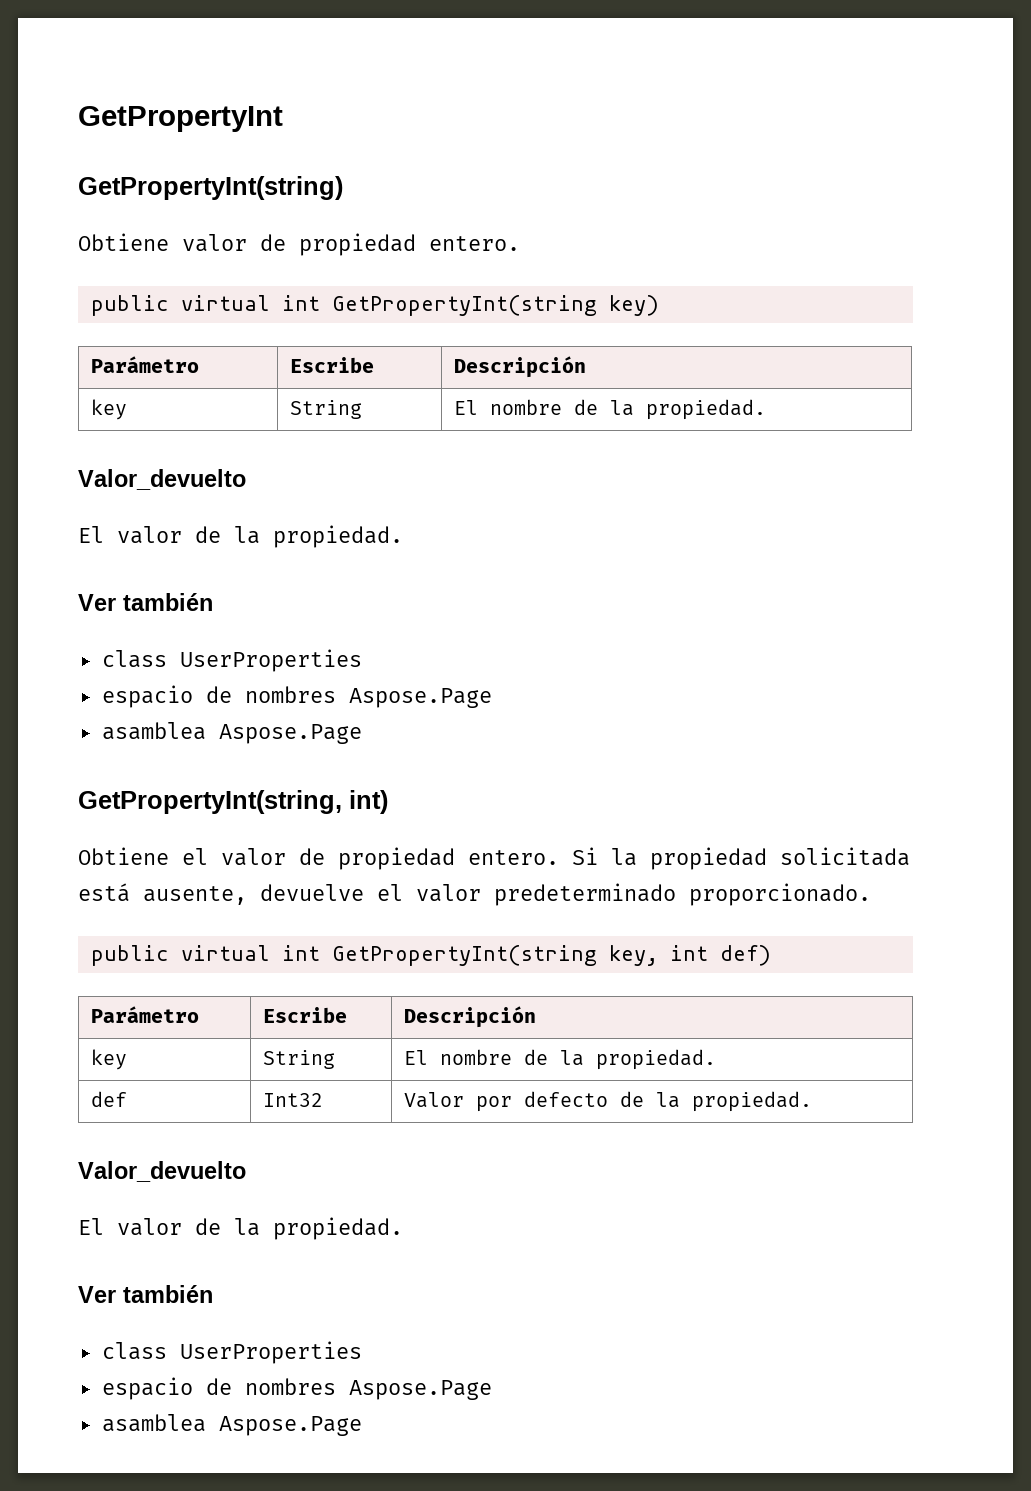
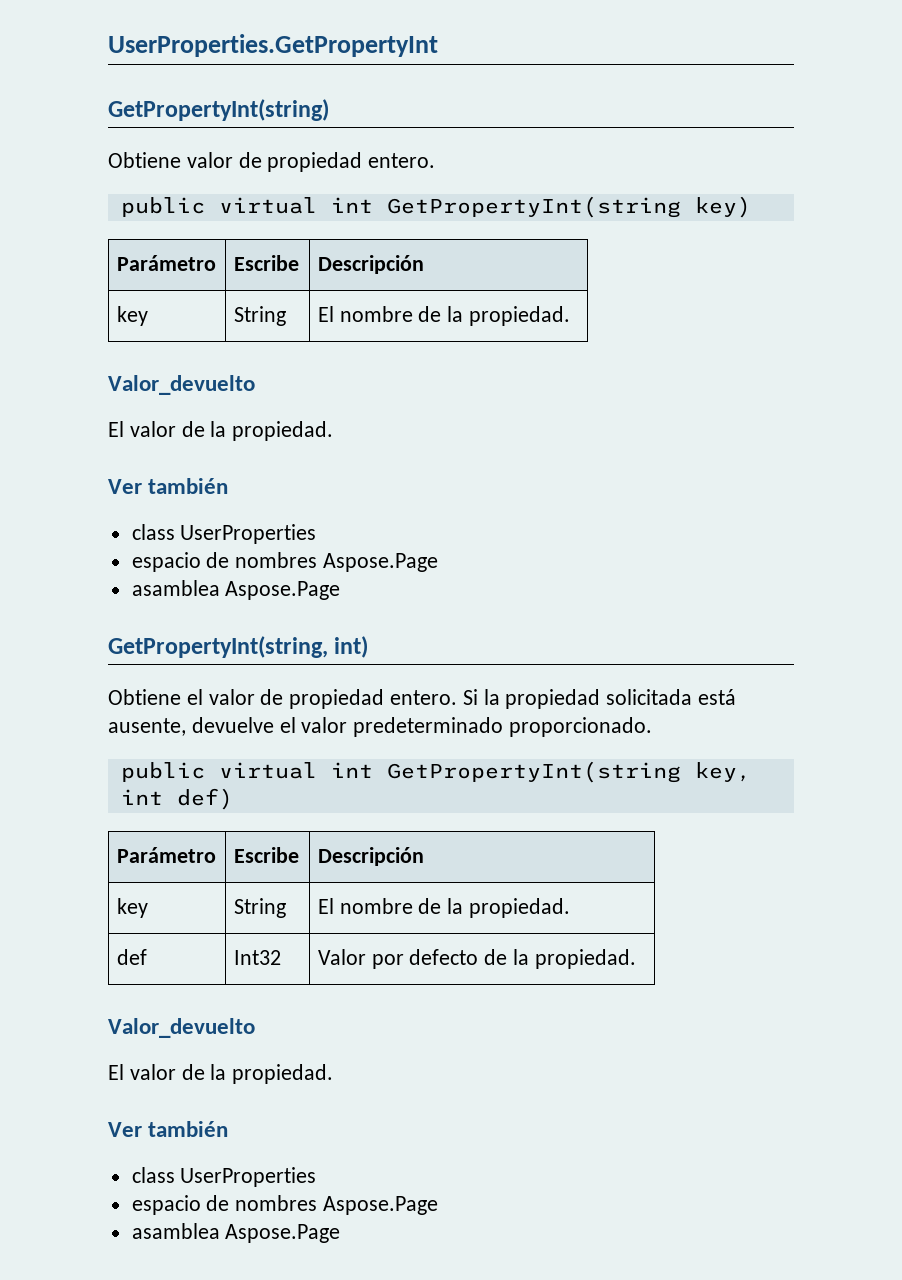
- GetPropertyInt
+ UserProperties.GetPropertyInt

